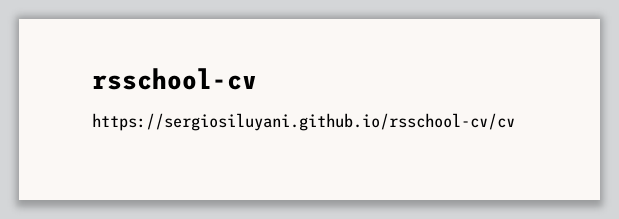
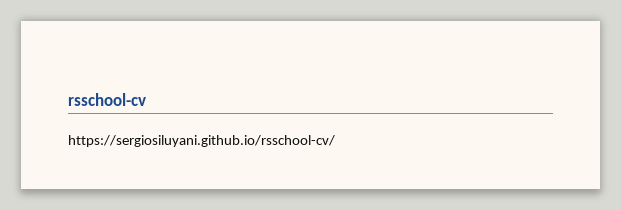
- https://sergiosiluyani.github.io/rsschool-cv/cv
+ https://sergiosiluyani.github.io/rsschool-cv/

